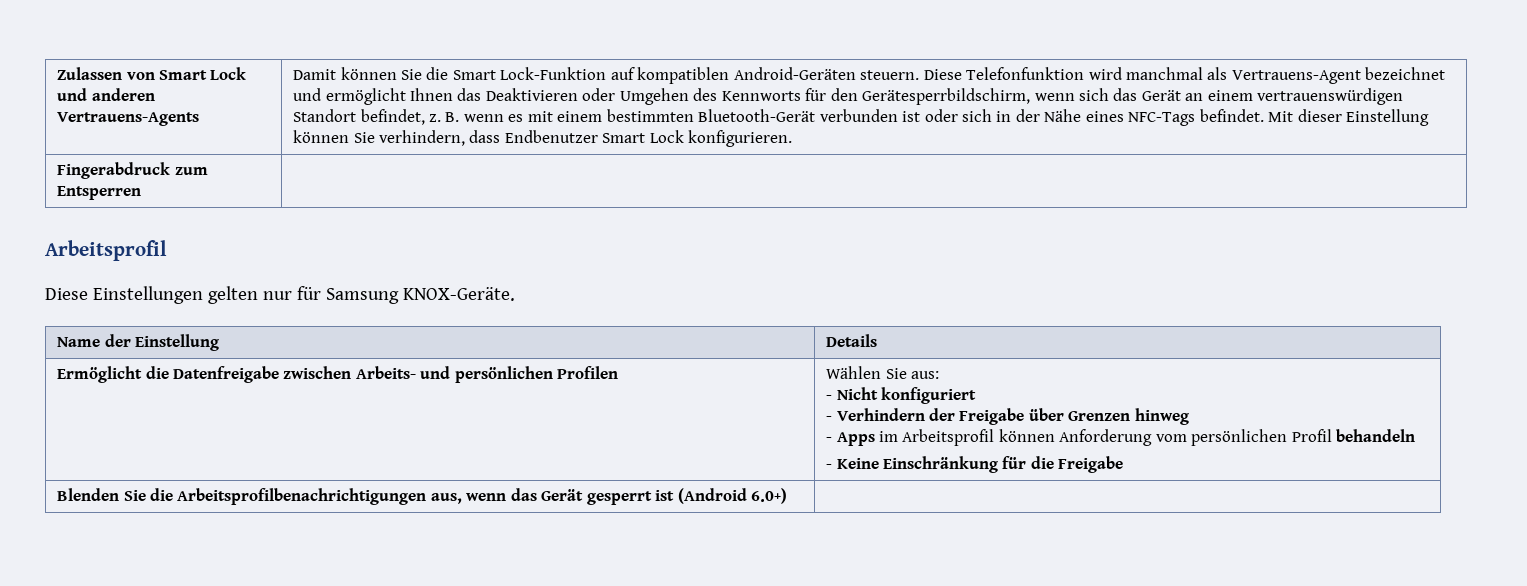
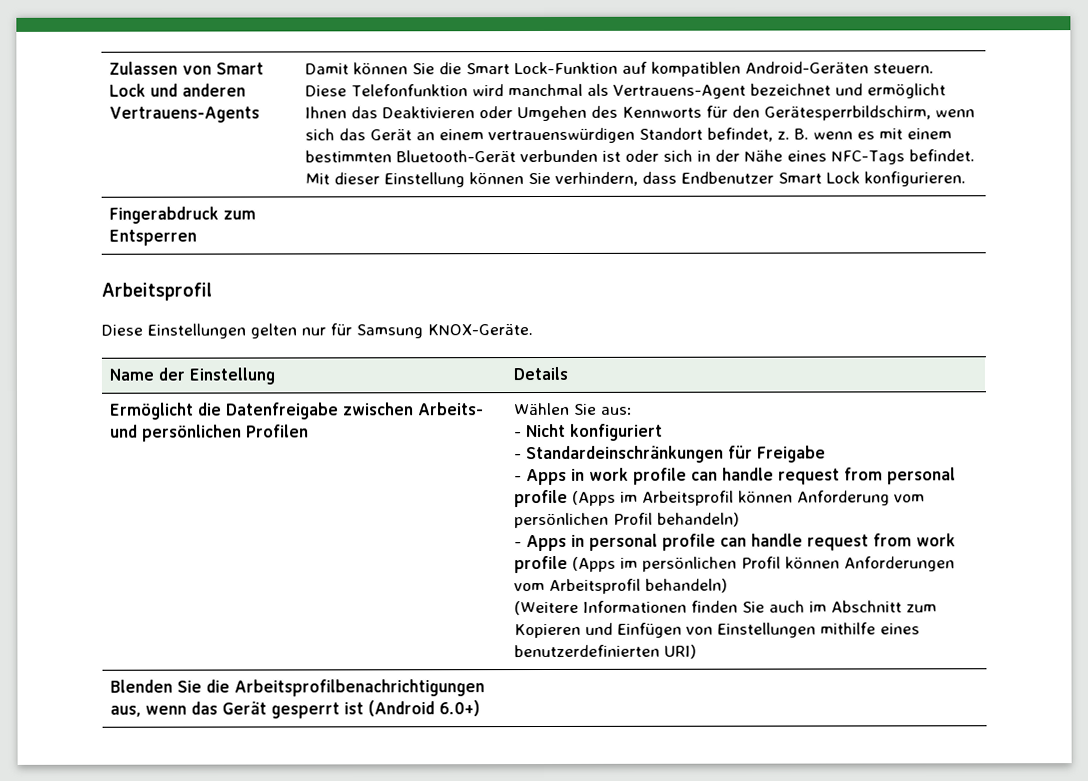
- - Verhindern der Freigabe über Grenzen hinweg
- - Apps im Arbeitsprofil können Anforderung vom persönlichen Profil behandeln
- - Keine Einschränkung für die Freigabe
+ - Standardeinschränkungen für Freigabe
+ - Apps in work profile can handle request from personal profile (Apps im Arbeitsprofil können Anforderung vom persönlichen Profil behandeln)
+ - Apps in personal profile can handle request from work profile (Apps im persönlichen Profil können Anforderungen vom Arbeitsprofil behandeln)
+ (Weitere Informationen finden Sie auch im Abschnitt zum Kopieren und Einfügen von Einstellungen mithilfe eines benutzerdefinierten URI)

